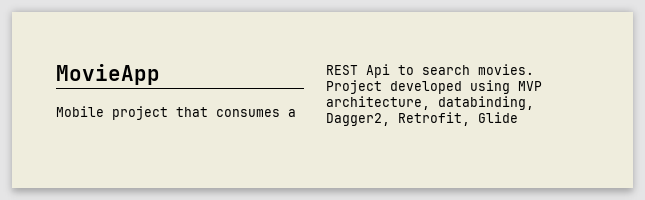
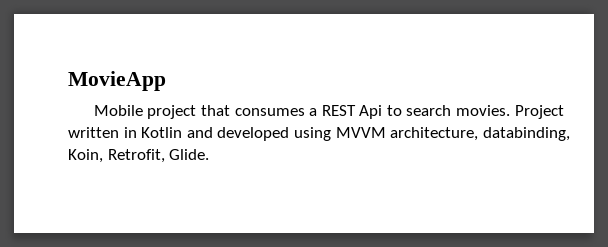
- Project developed using MVP architecture, databinding, Dagger2, Retrofit, Glide
+ Project written in Kotlin and developed using MVVM architecture, databinding, Koin, Retrofit, Glide.

